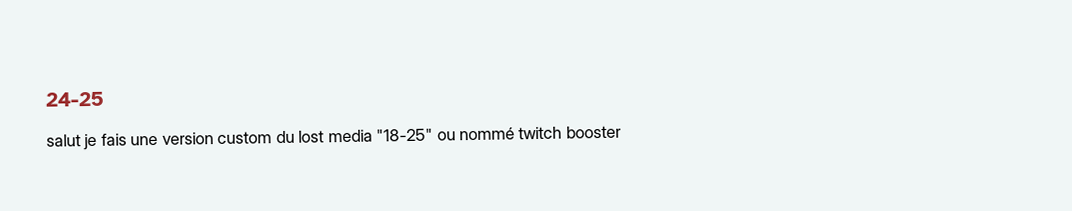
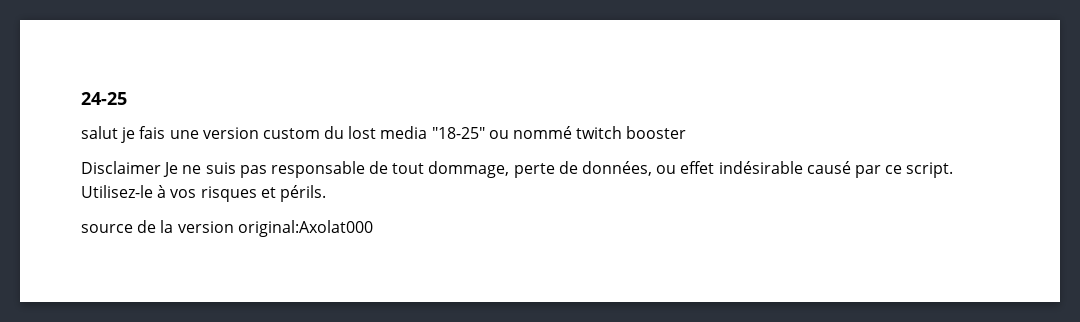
+ Disclaimer Je ne suis pas responsable de tout dommage, perte de données, ou effet indésirable causé par ce script. Utilisez-le à vos risques et périls.
+ source de la version original:Axolat000

